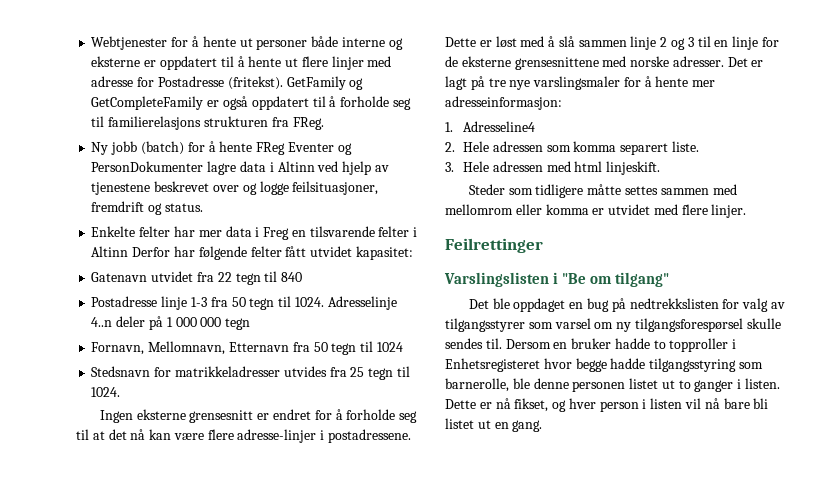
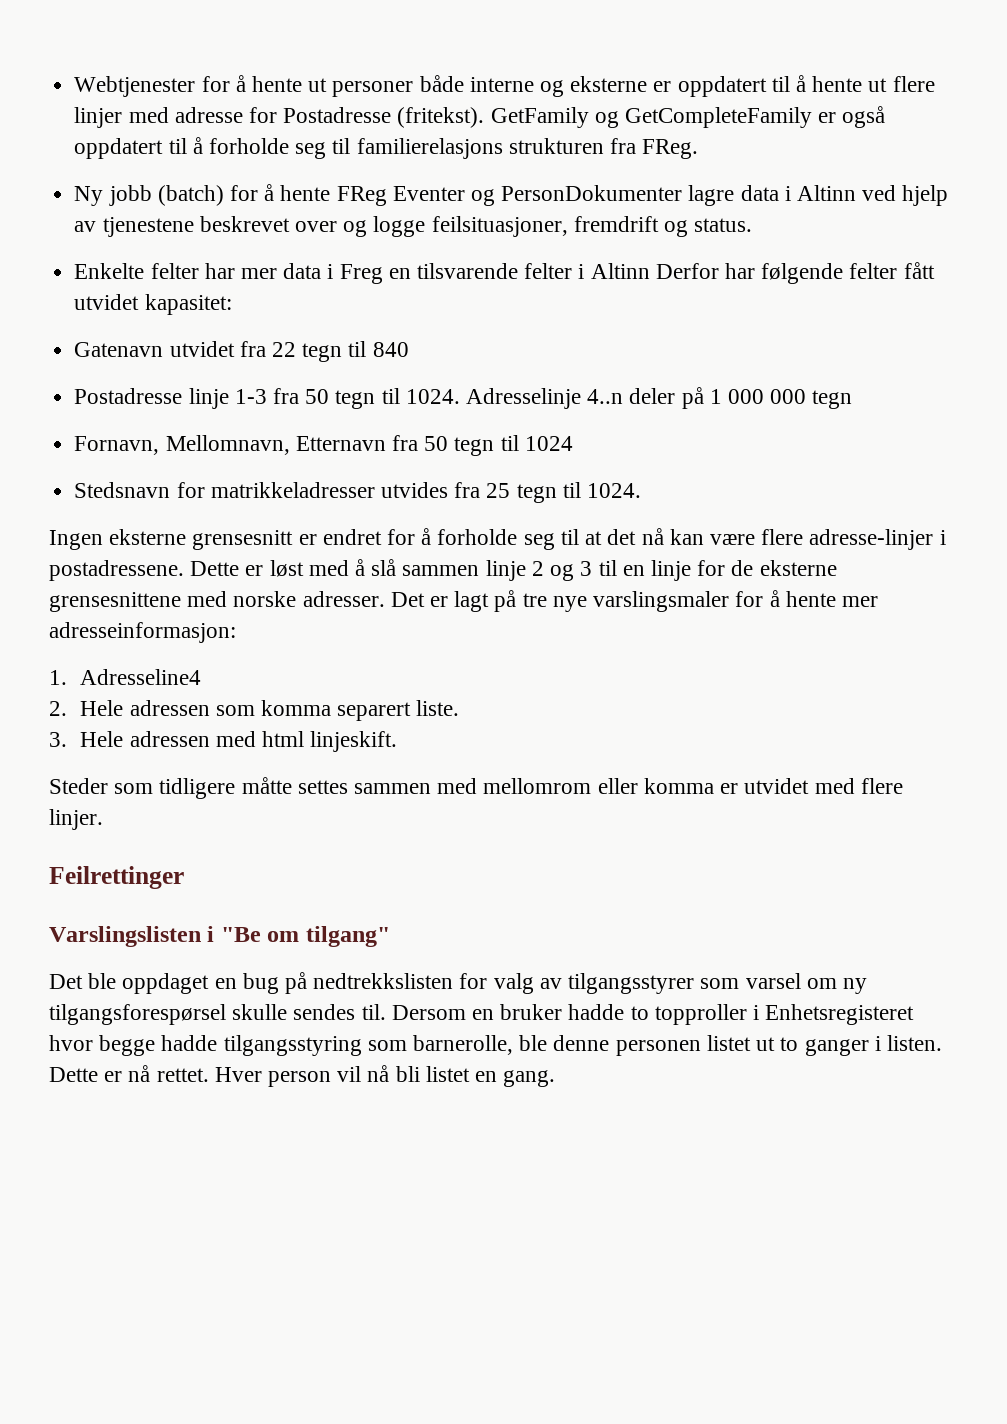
- Dette er nå fikset, og hver person i listen vil nå bare bli listet ut en gang.
+ Dette er nå rettet. Hver person vil nå bli listet en gang.

